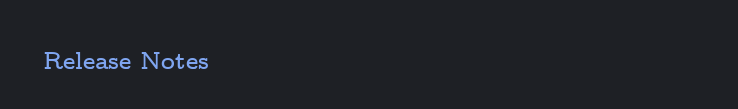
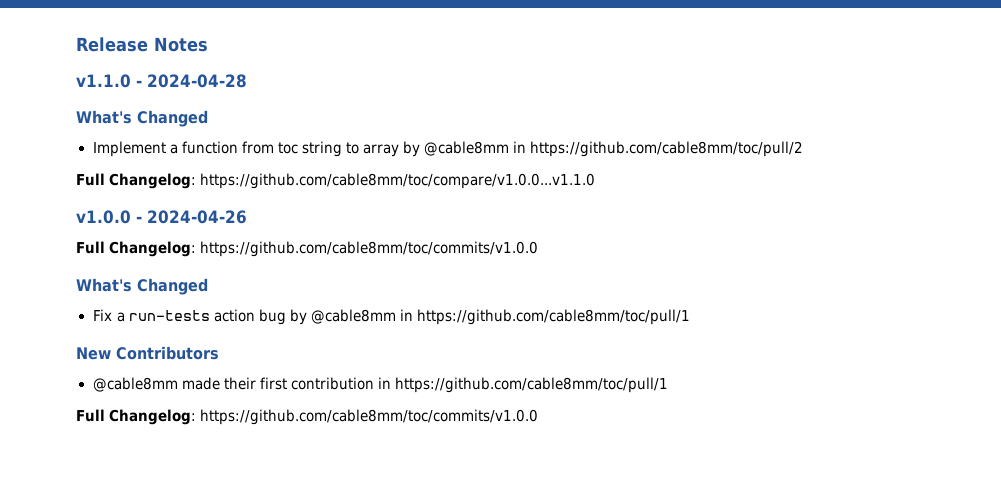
+ v1.1.0 - 2024-04-28
+ What's Changed
+ Implement a function from toc string to array by @cable8mm in https://github.com/cable8mm/toc/pull/2
+ Full Changelog: https://github.com/cable8mm/toc/compare/v1.0.0...v1.1.0
+ v1.0.0 - 2024-04-26
+ Full Changelog: https://github.com/cable8mm/toc/commits/v1.0.0
+ What's Changed
+ Fix a run-tests action bug by @cable8mm in https://github.com/cable8mm/toc/pull/1
+ New Contributors
+ @cable8mm made their first contribution in https://github.com/cable8mm/toc/pull/1
+ Full Changelog: https://github.com/cable8mm/toc/commits/v1.0.0

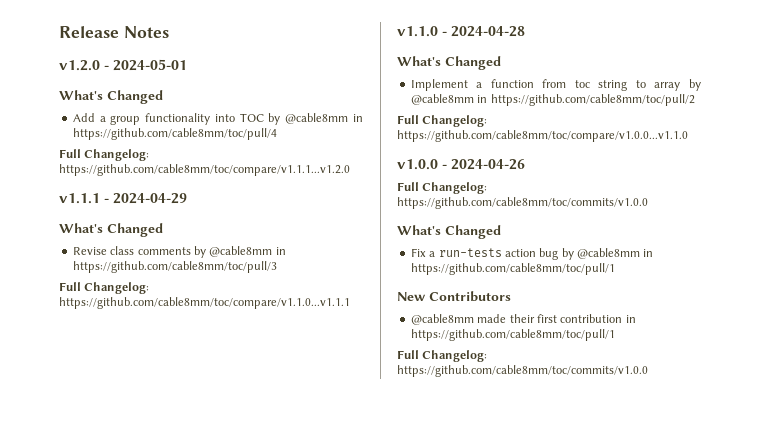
+ v1.2.0 - 2024-05-01
+ What's Changed
+ Add a group functionality into TOC by @cable8mm in https://github.com/cable8mm/toc/pull/4
+ Full Changelog: https://github.com/cable8mm/toc/compare/v1.1.1...v1.2.0
+ v1.1.1 - 2024-04-29
+ What's Changed
+ Revise class comments by @cable8mm in https://github.com/cable8mm/toc/pull/3
+ Full Changelog: https://github.com/cable8mm/toc/compare/v1.1.0...v1.1.1

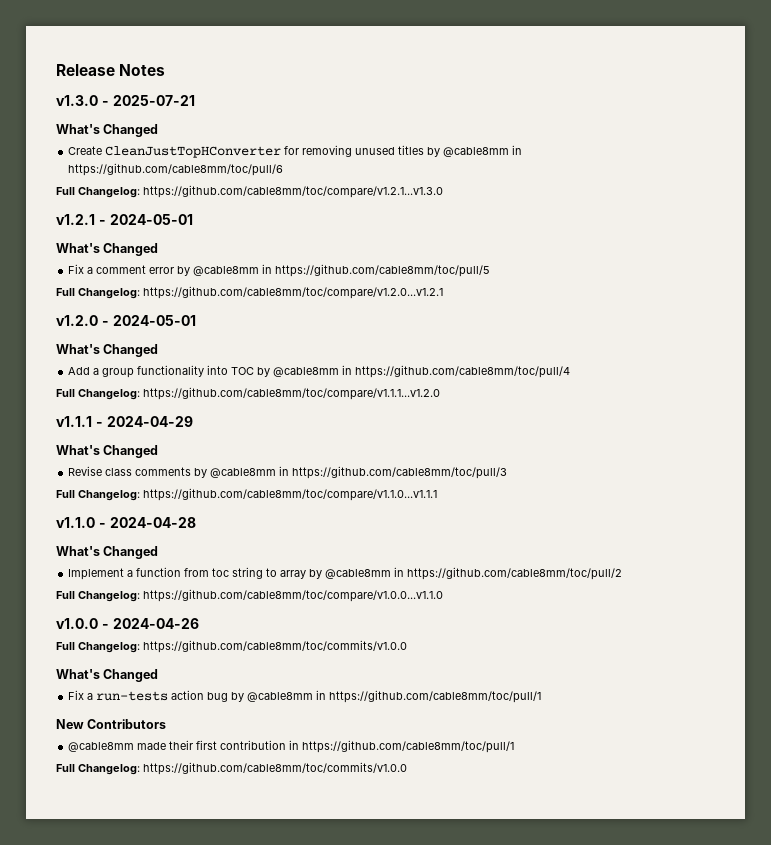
+ v1.3.0 - 2025-07-21
+ What's Changed
+ Create CleanJustTopHConverter for removing unused titles by @cable8mm in https://github.com/cable8mm/toc/pull/6
+ Full Changelog: https://github.com/cable8mm/toc/compare/v1.2.1...v1.3.0
+ v1.2.1 - 2024-05-01
+ What's Changed
+ Fix a comment error by @cable8mm in https://github.com/cable8mm/toc/pull/5
+ Full Changelog: https://github.com/cable8mm/toc/compare/v1.2.0...v1.2.1

